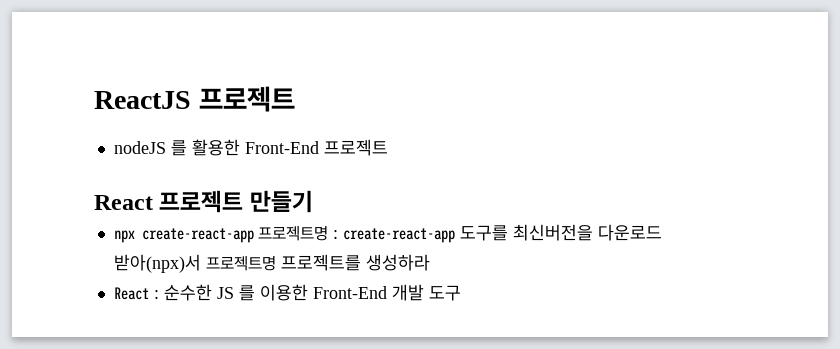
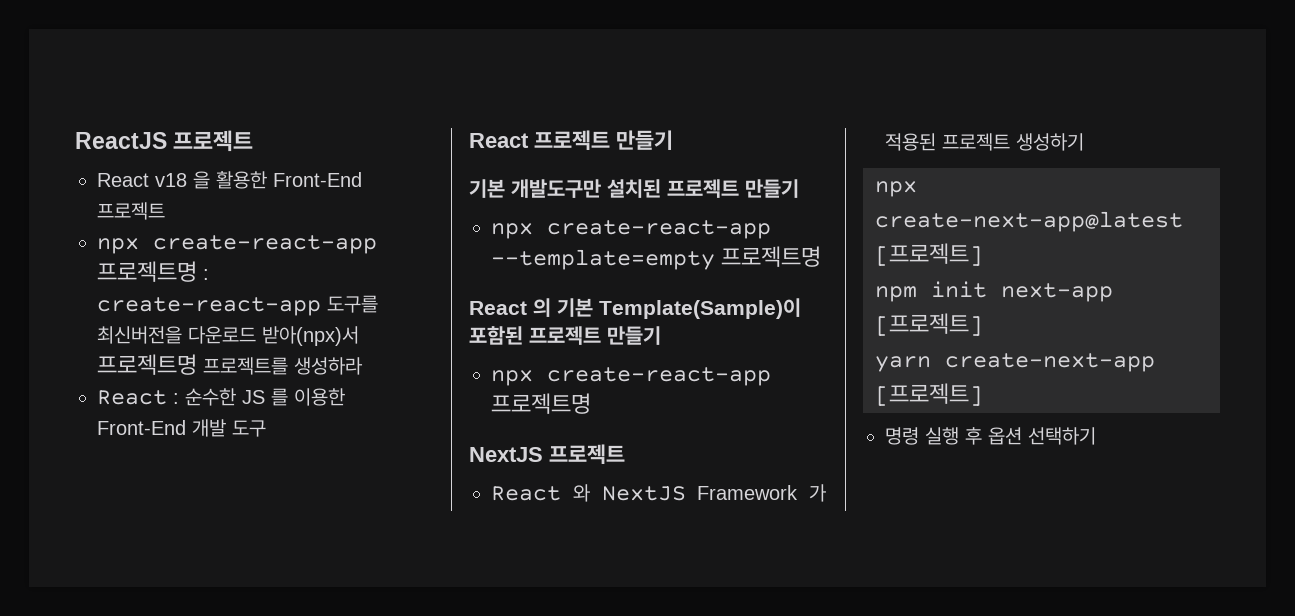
- nodeJS 를 활용한 Front-End 프로젝트
+ React v18 을 활용한 Front-End 프로젝트
- React 프로젝트 만들기
+ React 프로젝트 만들기
+ 기본 개발도구만 설치된 프로젝트 만들기
+ npx create-react-app --template=empty 프로젝트명
+ React 의 기본 Template(Sample)이 포함된 프로젝트 만들기
+ npx create-react-app 프로젝트명
+ NextJS 프로젝트
+ React 와 NextJS Framework 가 적용된 프로젝트 생성하기
+ npx create-next-app@latest [프로젝트]
+ npm init next-app [프로젝트]
+ yarn create-next-app [프로젝트]
+ 명령 실행 후 옵션 선택하기

